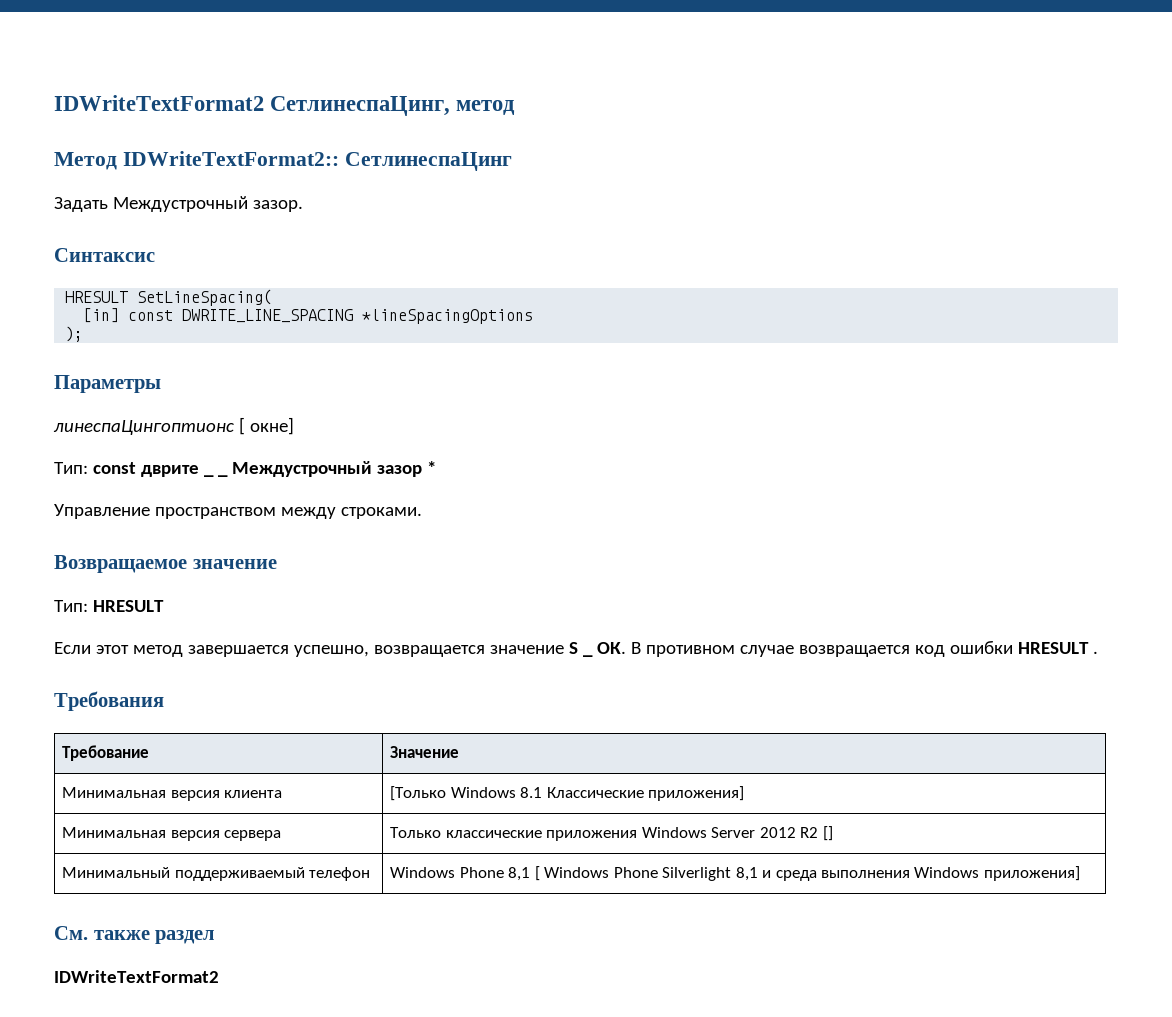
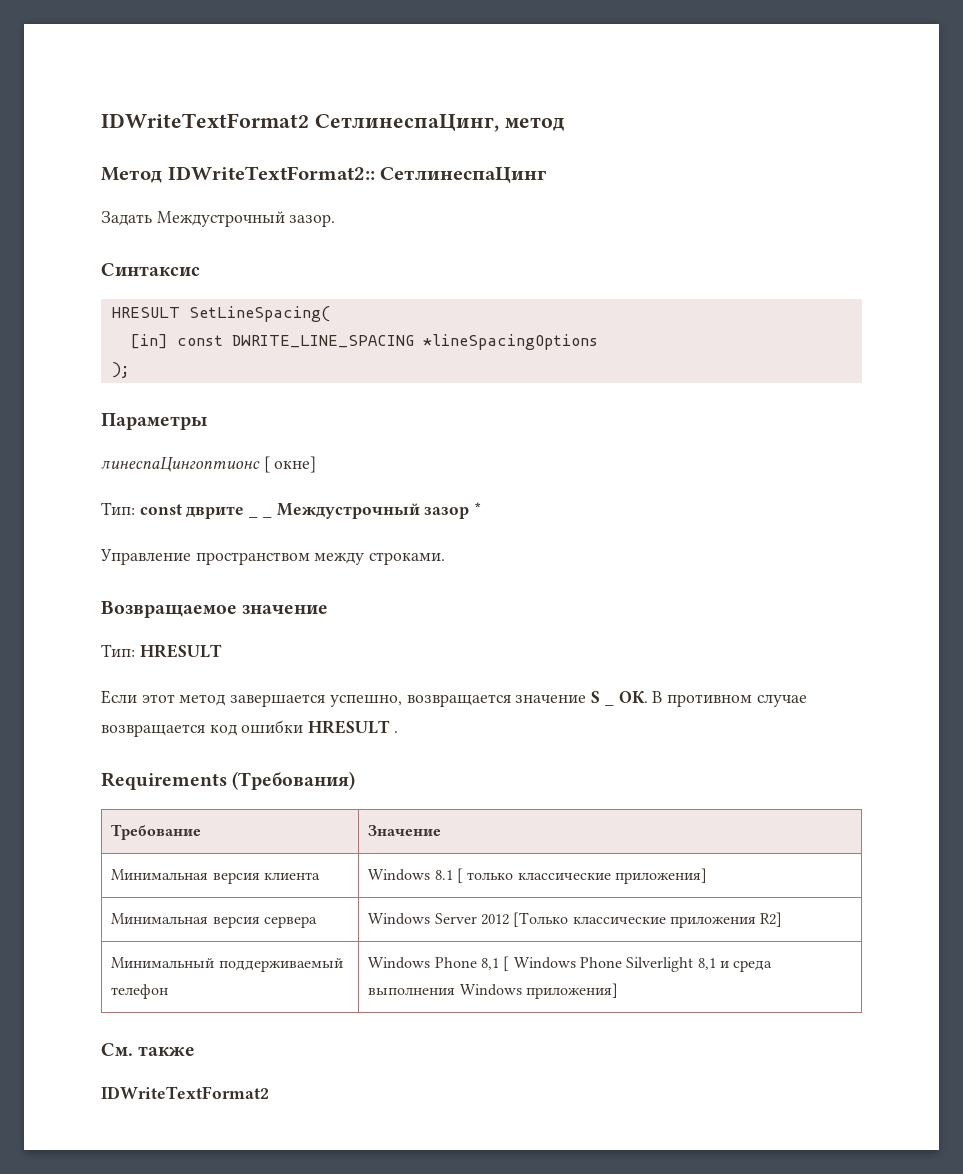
- Требования
+ Requirements (Требования)
- Минимальная версия клиента | [Только Windows 8.1 Классические приложения]
+ Минимальная версия клиента | Windows 8.1 [ только классические приложения]
- Минимальная версия сервера | Только классические приложения Windows Server 2012 R2 []
+ Минимальная версия сервера | Windows Server 2012 [Только классические приложения R2]
- См. также раздел
+ См. также

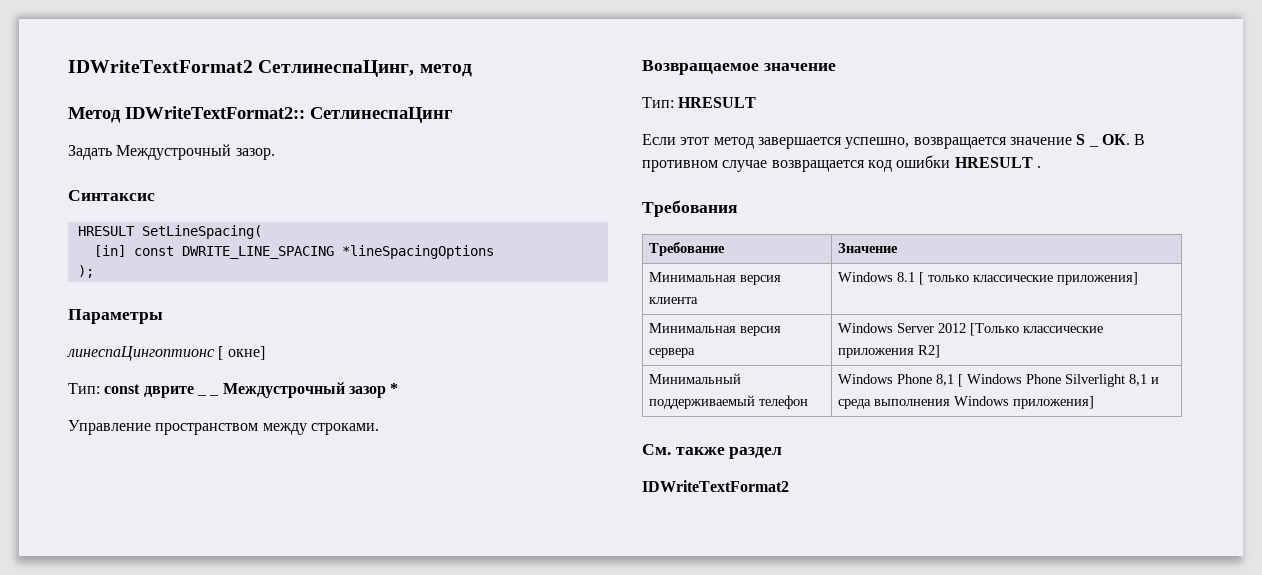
- Requirements (Требования)
+ Требования
- См. также
+ См. также раздел

